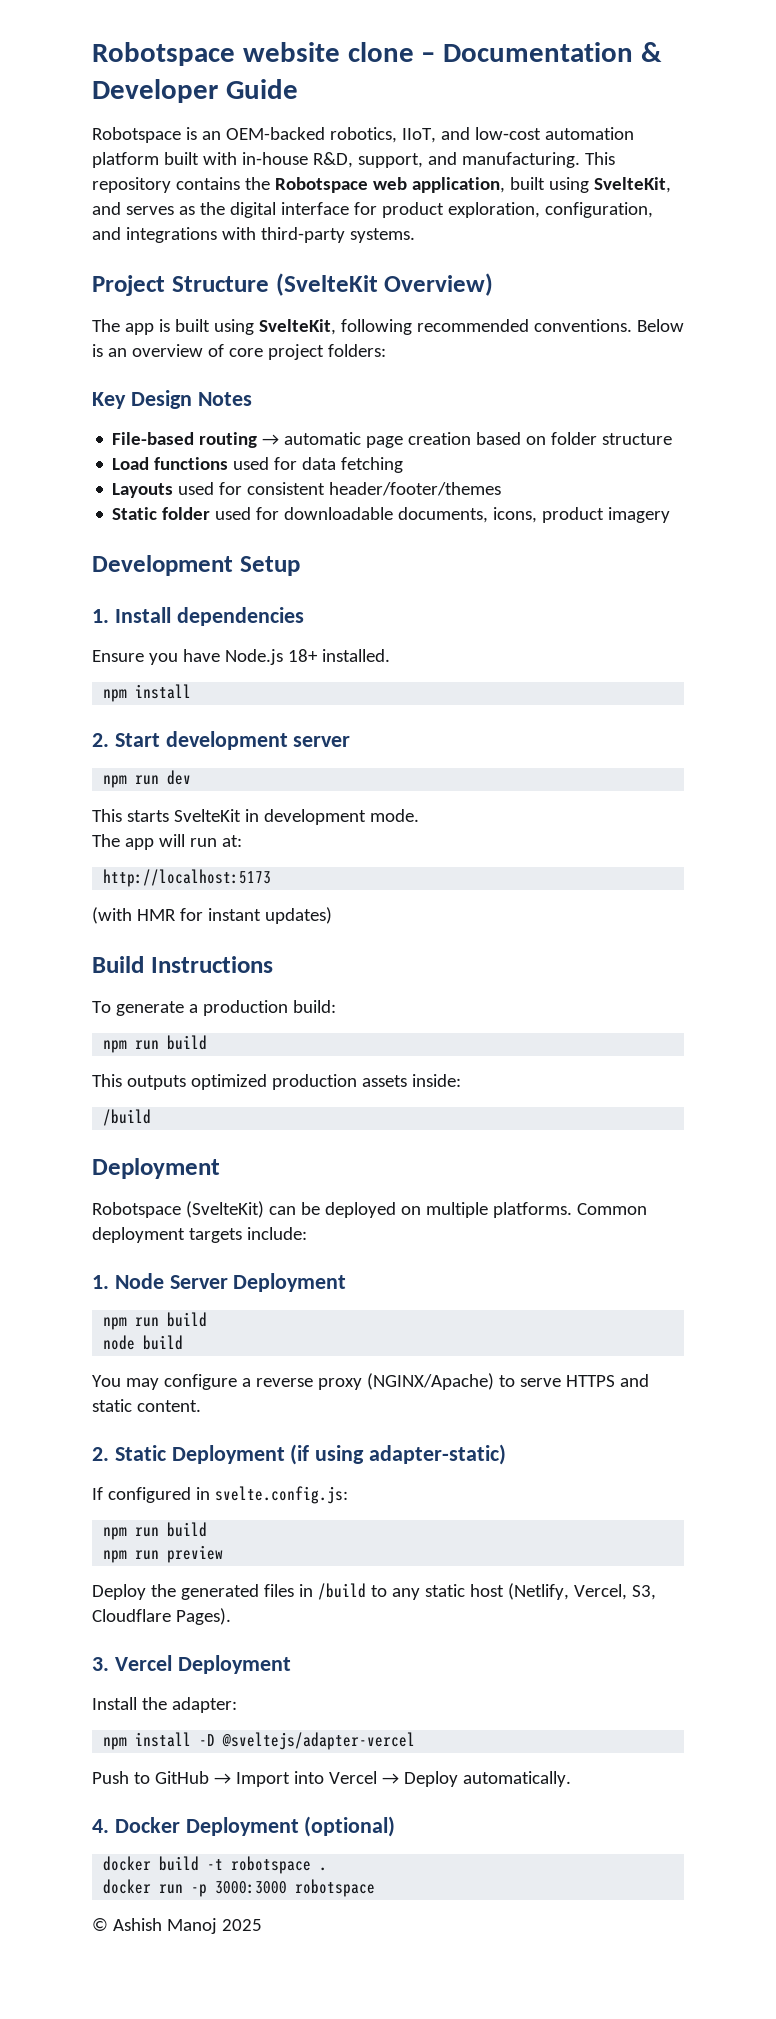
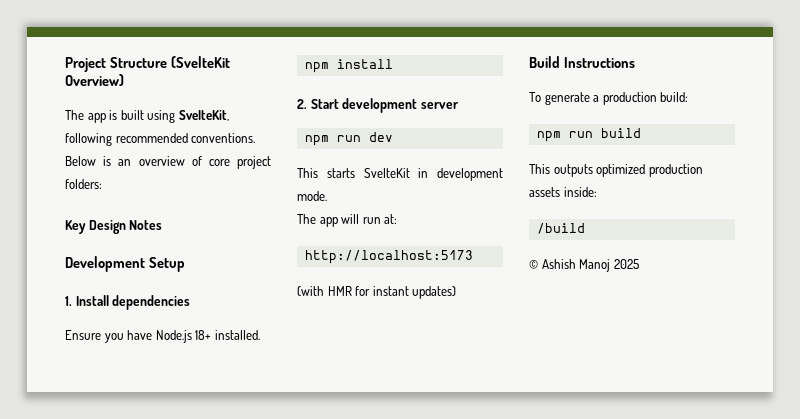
- Robotspace website clone – Documentation & Developer Guide
- Robotspace is an OEM-backed robotics, IIoT, and low‑cost automation platform built with in‑house R&D, support, and manufacturing. This repository contains the Robotspace web application, built using SvelteKit, and serves as the digital interface for product exploration, configuration, and integrations with third‑party systems.
- File-based routing → automatic page creation based on folder structure
- Load functions used for data fetching
- Layouts used for consistent header/footer/themes
- Static folder used for downloadable documents, icons, product imagery
  This outputs optimized production assets inside:
  /build
- Deployment
- Robotspace (SvelteKit) can be deployed on multiple platforms. Common deployment targets include:
- 1. Node Server Deployment
- npm run build
- node build
- You may configure a reverse proxy (NGINX/Apache) to serve HTTPS and static content.
- 2. Static Deployment (if using adapter-static)
- If configured in svelte.config.js:
- npm run build
- npm run preview
- Deploy the generated files in /build to any static host (Netlify, Vercel, S3, Cloudflare Pages).
- 3. Vercel Deployment
- Install the adapter:
- npm install -D @sveltejs/adapter-vercel
- Push to GitHub → Import into Vercel → Deploy automatically.
- 4. Docker Deployment (optional)
- docker build -t robotspace .
- docker run -p 3000:3000 robotspace

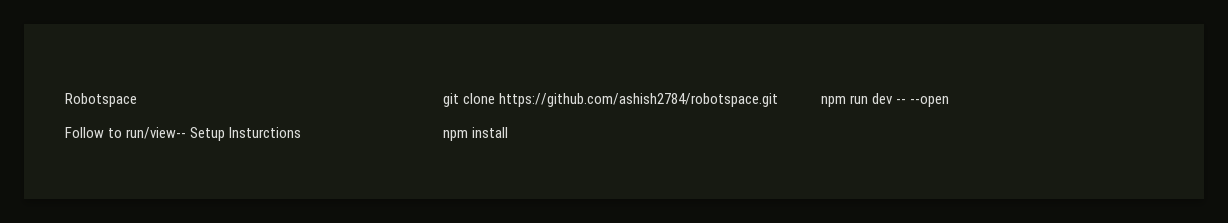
- Project Structure (SvelteKit Overview)
- The app is built using SvelteKit, following recommended conventions. Below is an overview of core project folders:
- Key Design Notes
- Development Setup
- 1. Install dependencies
- Ensure you have Node.js 18+ installed.
+ Robotspace
+ Follow to run/view-- Setup Insturctions
+ git clone https://github.com/ashish2784/robotspace.git
  npm install
- 2. Start development server
- npm run dev
- This starts SvelteKit in development mode.
- The app will run at:
- http://localhost:5173
- (with HMR for instant updates)
- Build Instructions
- To generate a production build:
- npm run build
- This outputs optimized production assets inside:
- /build
- © Ashish Manoj 2025
+ npm run dev -- --open

